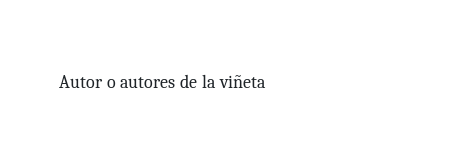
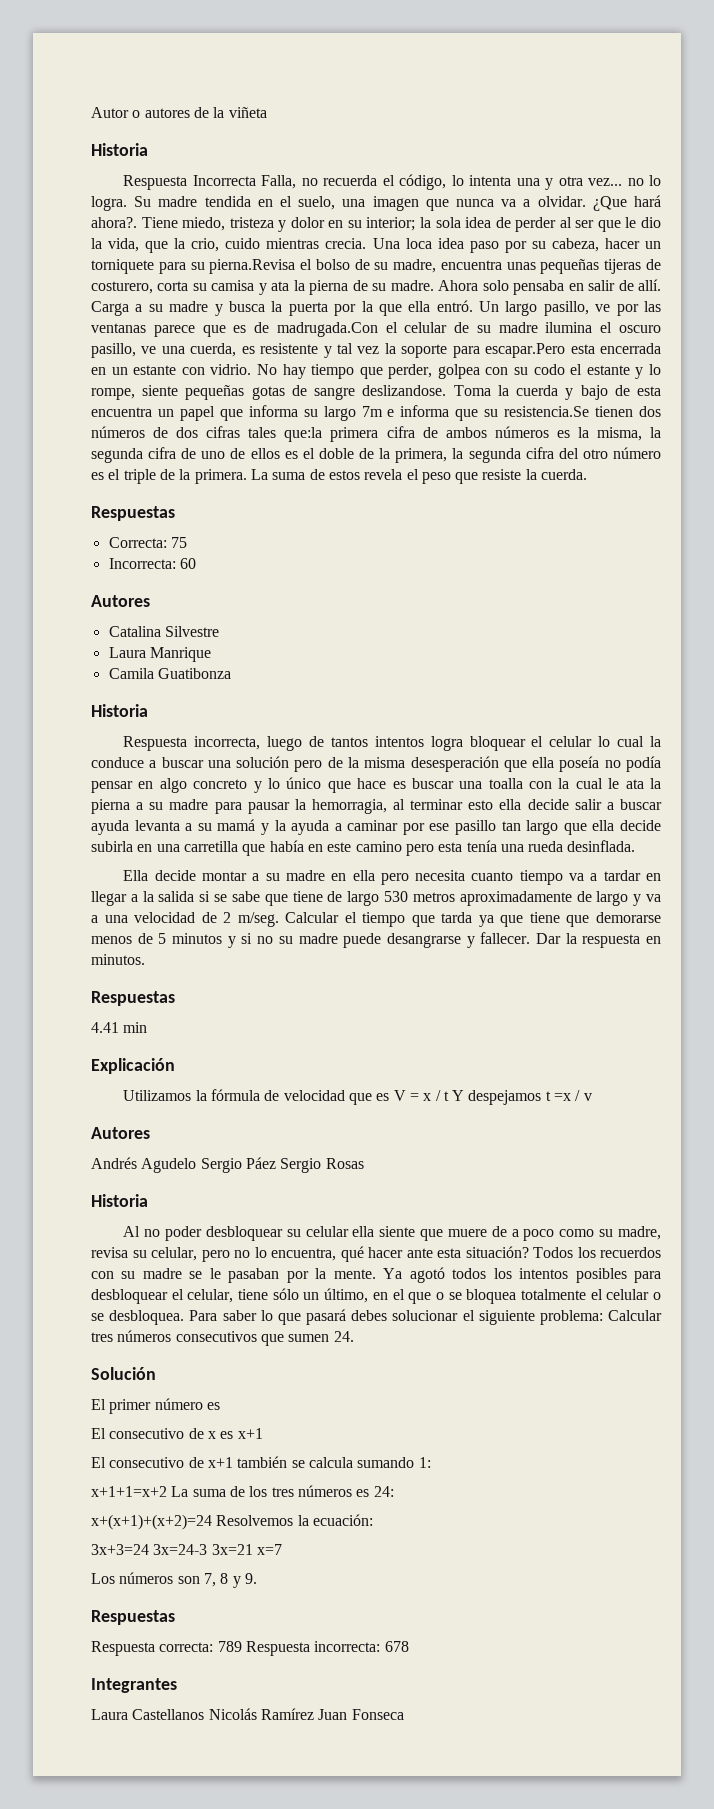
  Autor o autores de la viñeta
+ Historia
+ Respuesta Incorrecta Falla, no recuerda el código, lo intenta una y otra vez... no lo logra. Su madre tendida en el suelo, una imagen que nunca va a olvidar. ¿Que hará ahora?. Tiene miedo, tristeza y dolor en su interior; la sola idea de perder al ser que le dio la vida, que la crio, cuido mientras crecia. Una loca idea paso por su cabeza, hacer un torniquete para su pierna.Revisa el bolso de su madre, encuentra unas pequeñas tijeras de costurero, corta su camisa y ata la pierna de su madre. Ahora solo pensaba en salir de allí. Carga a su madre y busca la puerta por la que ella entró. Un largo pasillo, ve por las ventanas parece que es de madrugada.Con el celular de su madre ilumina el oscuro pasillo, ve una cuerda, es resistente y tal vez la soporte para escapar.Pero esta encerrada en un estante con vidrio. No hay tiempo que perder, golpea con su codo el estante y lo rompe, siente pequeñas gotas de sangre deslizandose. Toma la cuerda y bajo de esta encuentra un papel que informa su largo 7m e informa que su resistencia.Se tienen dos números de dos cifras tales que:la primera cifra de ambos números es la misma, la segunda cifra de uno de ellos es el doble de la primera, la segunda cifra del otro número es el triple de la primera. La suma de estos revela el peso que resiste la cuerda.
+ Respuestas
+ Correcta: 75
+ Incorrecta: 60
+ Autores
+ Catalina Silvestre
+ Laura Manrique
+ Camila Guatibonza
+ Historia
+ Respuesta incorrecta, luego de tantos intentos logra bloquear el celular lo cual la conduce a buscar una solución pero de la misma desesperación que ella poseía no podía pensar en algo concreto y lo único que hace es buscar una toalla con la cual le ata la pierna a su madre para pausar la hemorragia, al terminar esto ella decide salir a buscar ayuda levanta a su mamá y la ayuda a caminar por ese pasillo tan largo que ella decide subirla en una carretilla que había en este camino pero esta tenía una rueda desinflada.
+ Ella decide montar a su madre en ella pero necesita cuanto tiempo va a tardar en llegar a la salida si se sabe que tiene de largo 530 metros aproximadamente de largo y va a una velocidad de 2 m/seg. Calcular el tiempo que tarda ya que tiene que demorarse menos de 5 minutos y si no su madre puede desangrarse y fallecer. Dar la respuesta en minutos.
+ Respuestas
+ 4.41 min
+ Explicación
+ Utilizamos la fórmula de velocidad que es V = x / t Y despejamos t =x / v
+ Autores
+ Andrés Agudelo Sergio Páez Sergio Rosas
+ Historia
+ Al no poder desbloquear su celular ella siente que muere de a poco como su madre, revisa su celular, pero no lo encuentra, qué hacer ante esta situación? Todos los recuerdos con su madre se le pasaban por la mente. Ya agotó todos los intentos posibles para desbloquear el celular, tiene sólo un último, en el que o se bloquea totalmente el celular o se desbloquea. Para saber lo que pasará debes solucionar el siguiente problema: Calcular tres números consecutivos que sumen 24.
+ Solución
+ El primer número es
+ El consecutivo de x es x+1
+ El consecutivo de x+1 también se calcula sumando 1:
+ x+1+1=x+2 La suma de los tres números es 24:
+ x+(x+1)+(x+2)=24 Resolvemos la ecuación:
+ 3x+3=24 3x=24-3 3x=21 x=7
+ Los números son 7, 8 y 9.
+ Respuestas
+ Respuesta correcta: 789 Respuesta incorrecta: 678
+ Integrantes
+ Laura Castellanos Nicolás Ramírez Juan Fonseca

